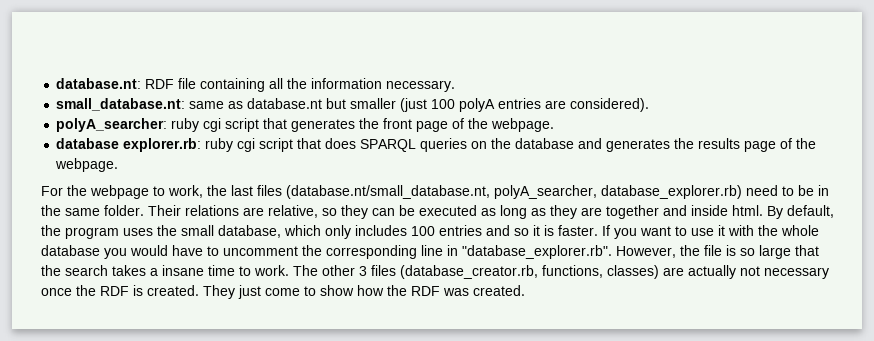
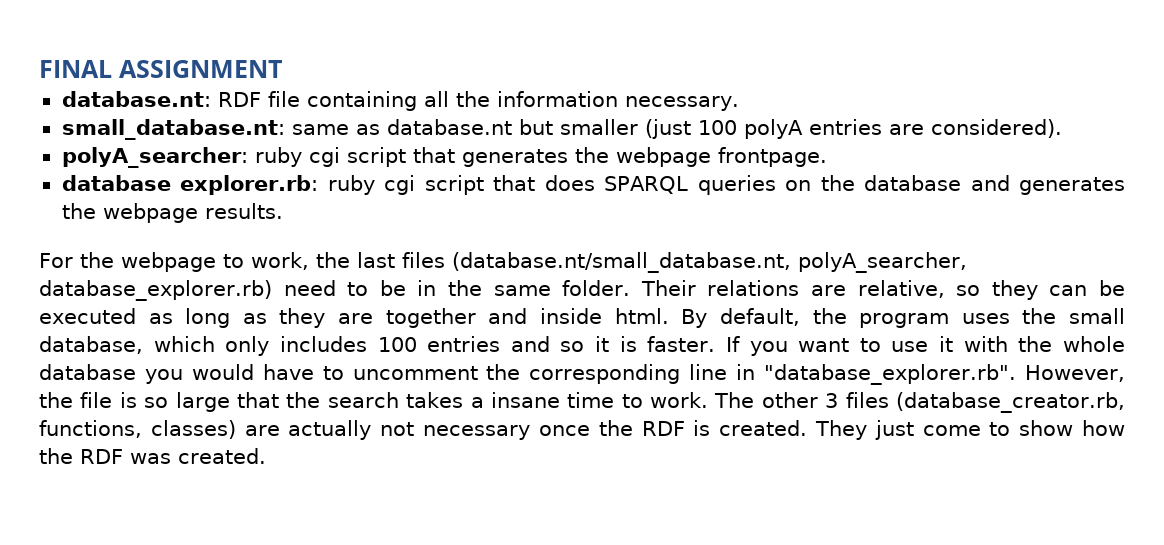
+ FINAL ASSIGNMENT
- polyA_searcher: ruby cgi script that generates the front page of the webpage.
+ polyA_searcher: ruby cgi script that generates the webpage frontpage.
- database explorer.rb: ruby cgi script that does SPARQL queries on the database and generates the results page of the webpage.
+ database explorer.rb: ruby cgi script that does SPARQL queries on the database and generates the webpage results.

